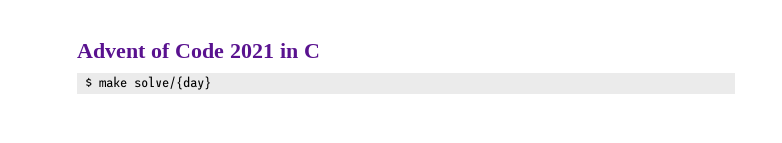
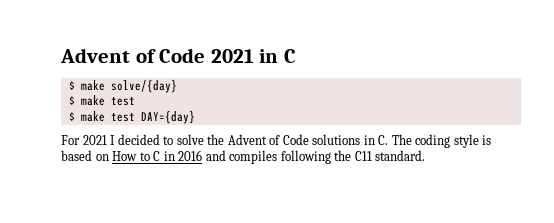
  $ make solve/{day}
+ $ make test
+ $ make test DAY={day}
+ For 2021 I decided to solve the Advent of Code solutions in C. The coding style is based on How to C in 2016 and compiles following the C11 standard.

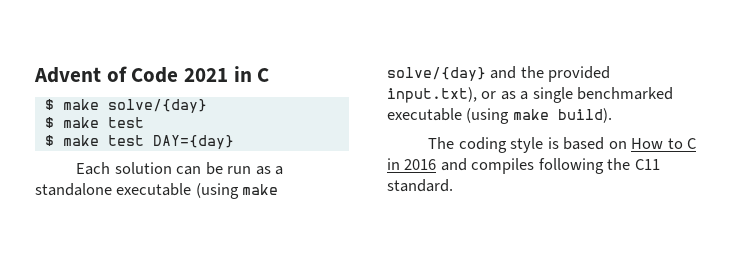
- For 2021 I decided to solve the Advent of Code solutions in C. The coding style is based on How to C in 2016 and compiles following the C11 standard.
+ Each solution can be run as a standalone executable (using make solve/{day} and the provided input.txt), or as a single benchmarked executable (using make build).
+ The coding style is based on How to C in 2016 and compiles following the C11 standard.

